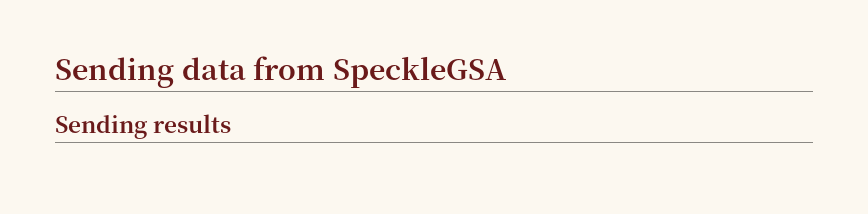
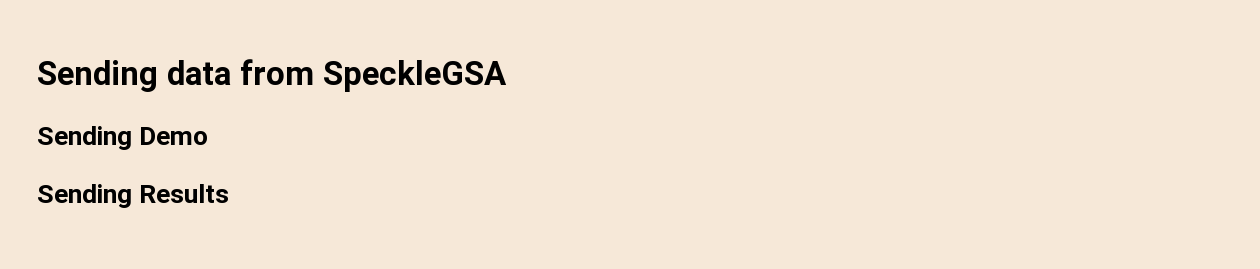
- Sending results
+ Sending Demo
+ Sending Results

